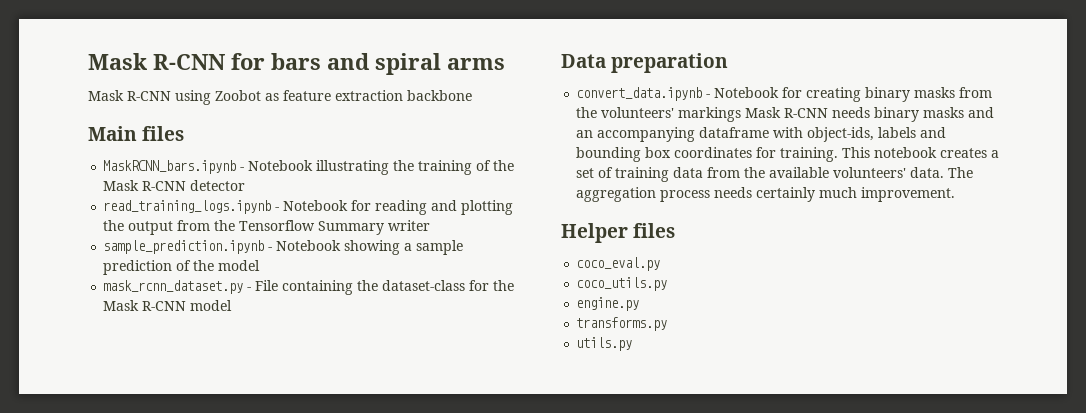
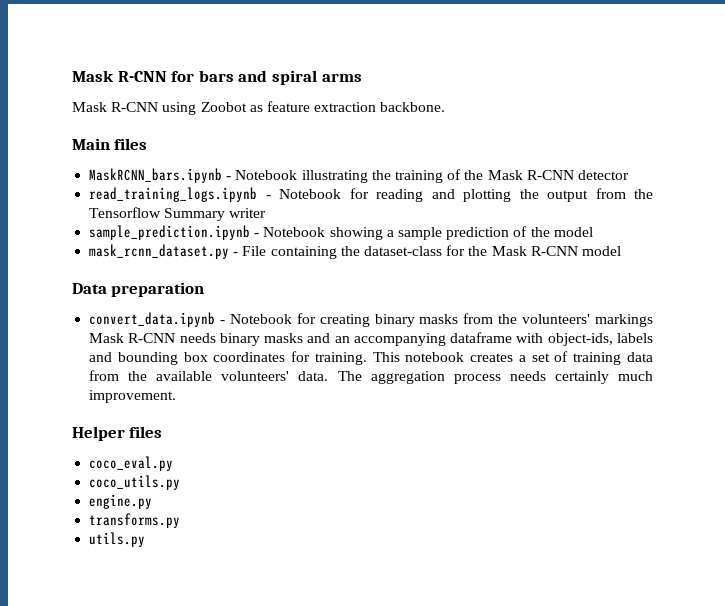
- Mask R-CNN using Zoobot as feature extraction backbone
+ Mask R-CNN using Zoobot as feature extraction backbone.

